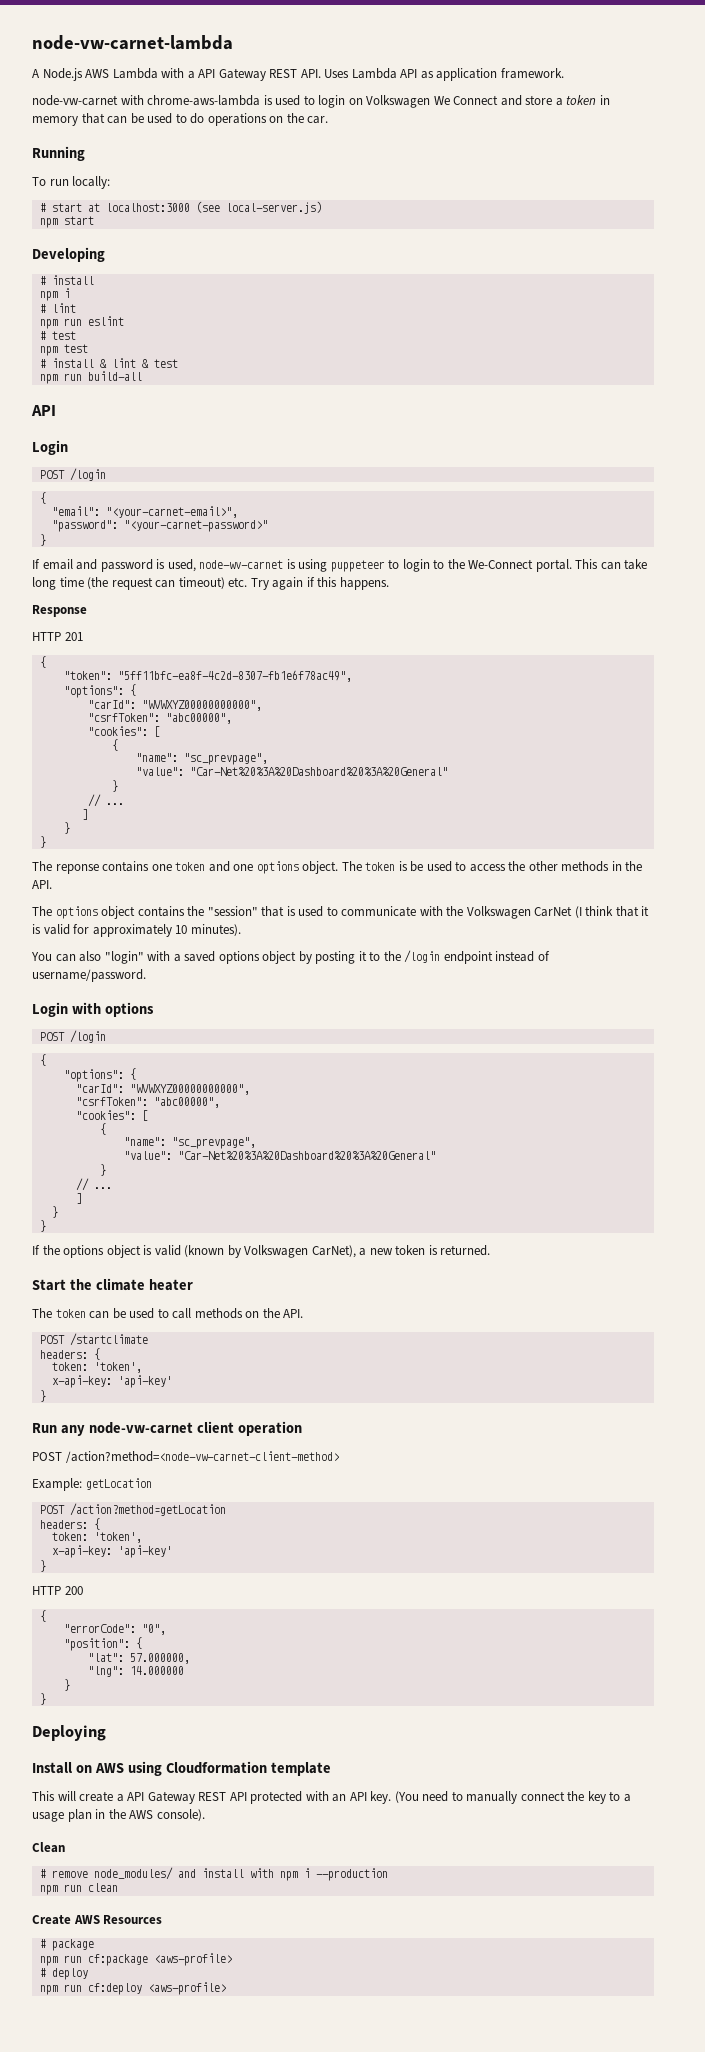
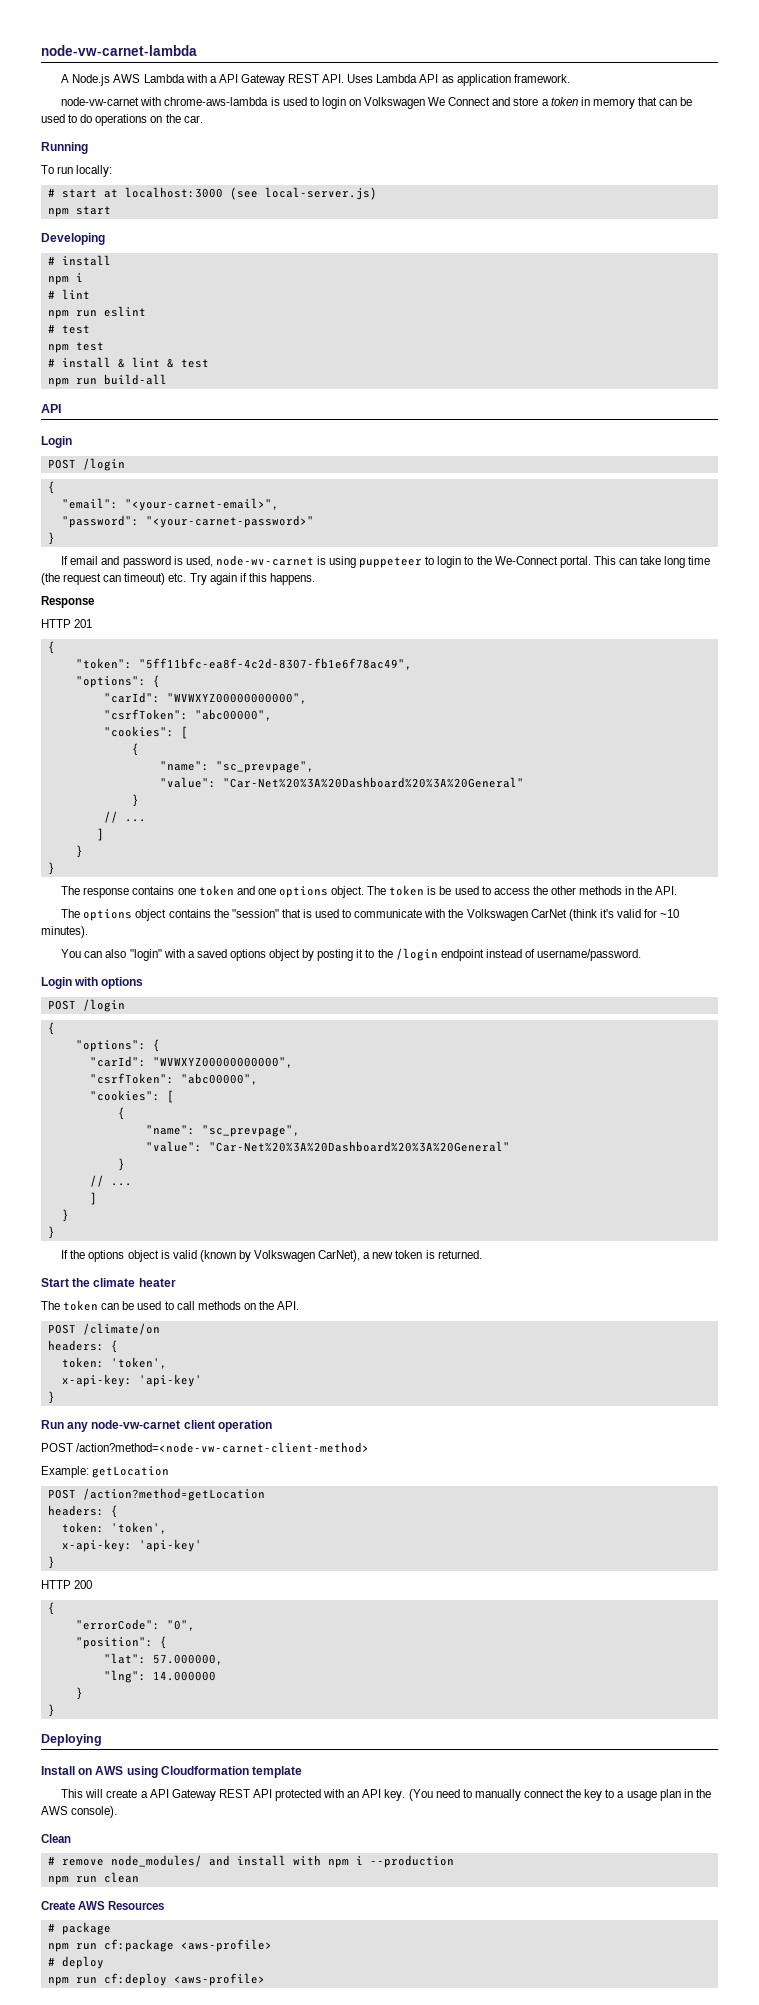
- The reponse contains one token and one options object.
+ The response contains one token and one options object.
- The options object contains the "session" that is used to communicate with the Volkswagen CarNet (I think that it is valid for approximately 10 minutes).
+ The options object contains the "session" that is used to communicate with the Volkswagen CarNet (think it's valid for ~10 minutes).
- POST /startclimate
+ POST /climate/on

